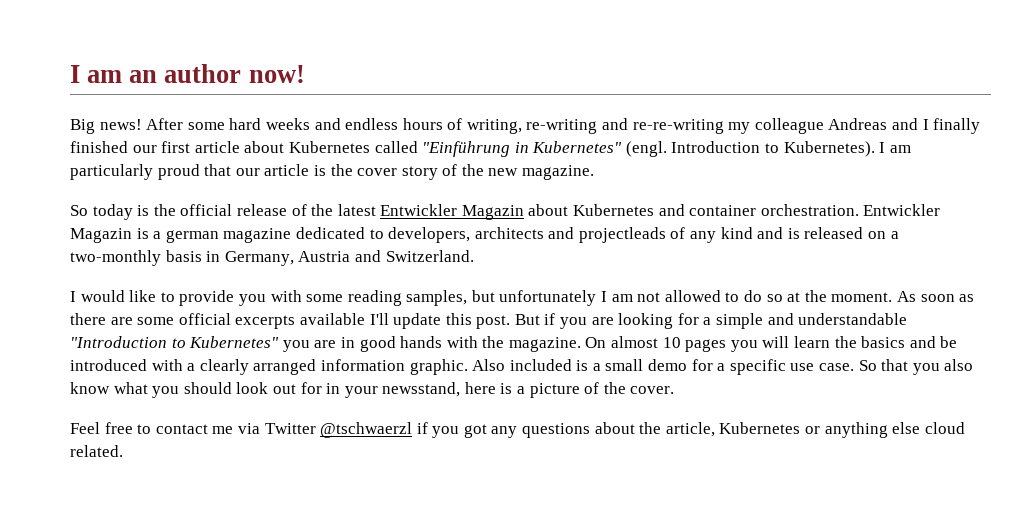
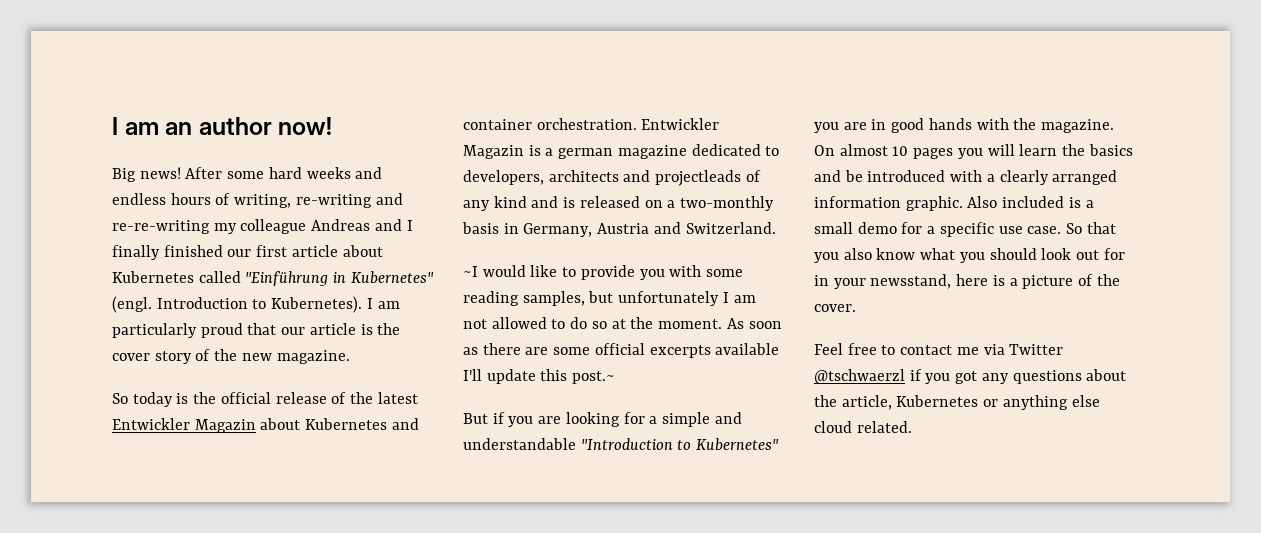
- I would like to provide you with some reading samples, but unfortunately I am not allowed to do so at the moment.
+ ~I would like to provide you with some reading samples, but unfortunately I am not allowed to do so at the moment.
- As soon as there are some official excerpts available I'll update this post. But if you are looking for a simple and understandable "Introduction to Kubernetes" you are in good hands with the magazine.
+ As soon as there are some official excerpts available I'll update this post.~
+ But if you are looking for a simple and understandable "Introduction to Kubernetes" you are in good hands with the magazine.

